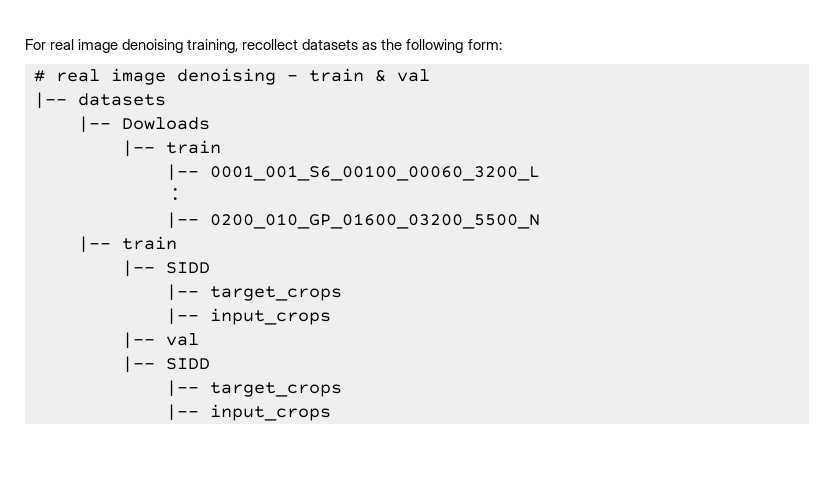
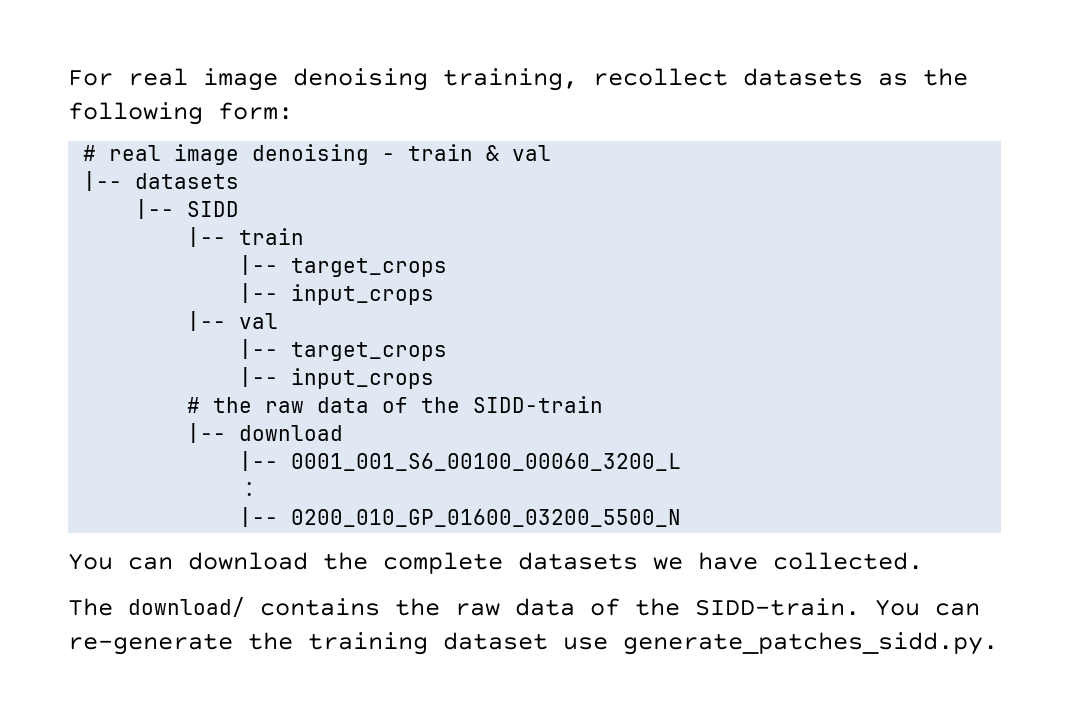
- |-- Dowloads
+ |-- SIDD
  |-- train
- |-- 0001_001_S6_00100_00060_3200_L
- ：
- |-- 0200_010_GP_01600_03200_5500_N
- |-- train
- |-- SIDD
  |-- val
- |-- SIDD
  |-- target_crops
  |-- input_crops
+ # the raw data of the SIDD-train
+ |-- download
+ |-- 0001_001_S6_00100_00060_3200_L
+ ：
+ |-- 0200_010_GP_01600_03200_5500_N
+ You can download the complete datasets we have collected.
+ The download/ contains the raw data of the SIDD-train. You can re-generate the training dataset use generate_patches_sidd.py.

